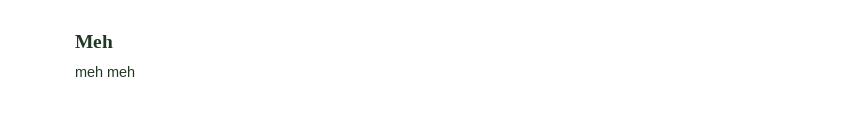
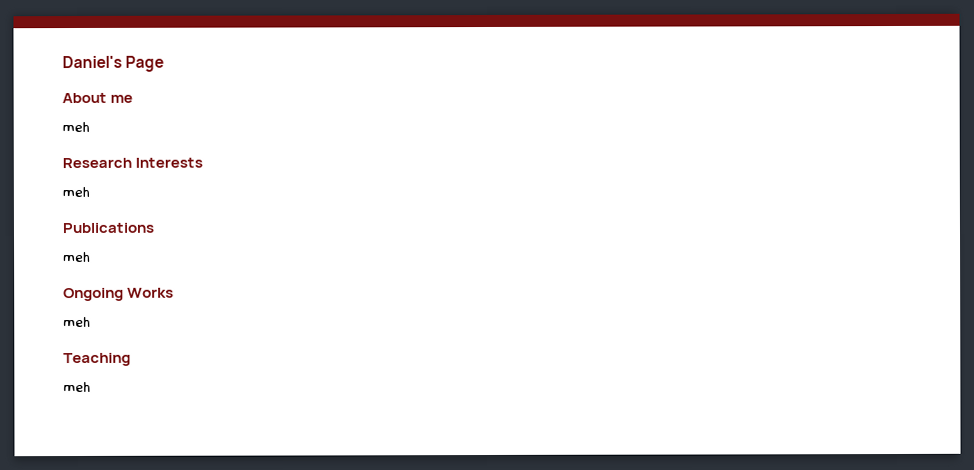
- Meh
- meh meh
+ Daniel's Page
+ About me
+ meh
+ Research Interests
+ meh
+ Publications
+ meh
+ Ongoing Works
+ meh
+ Teaching
+ meh

